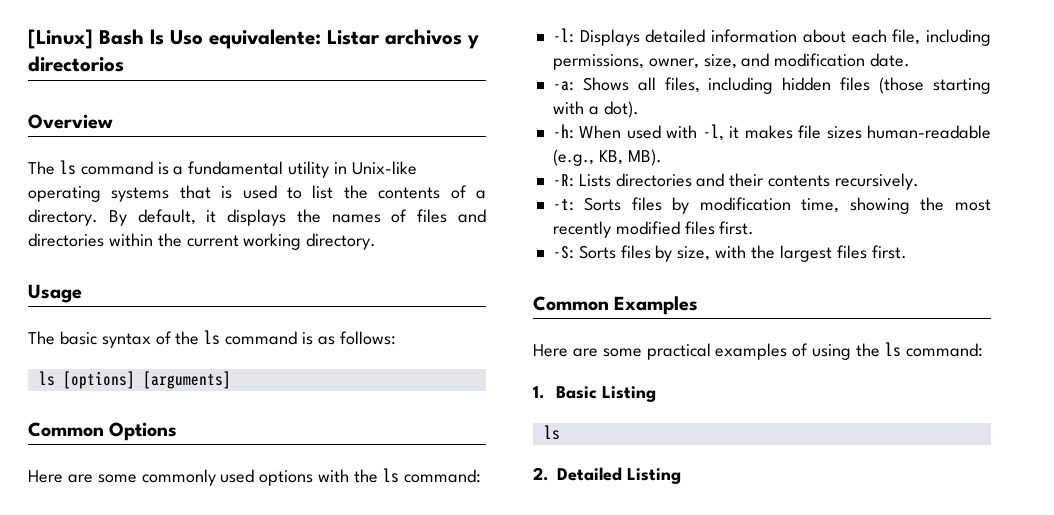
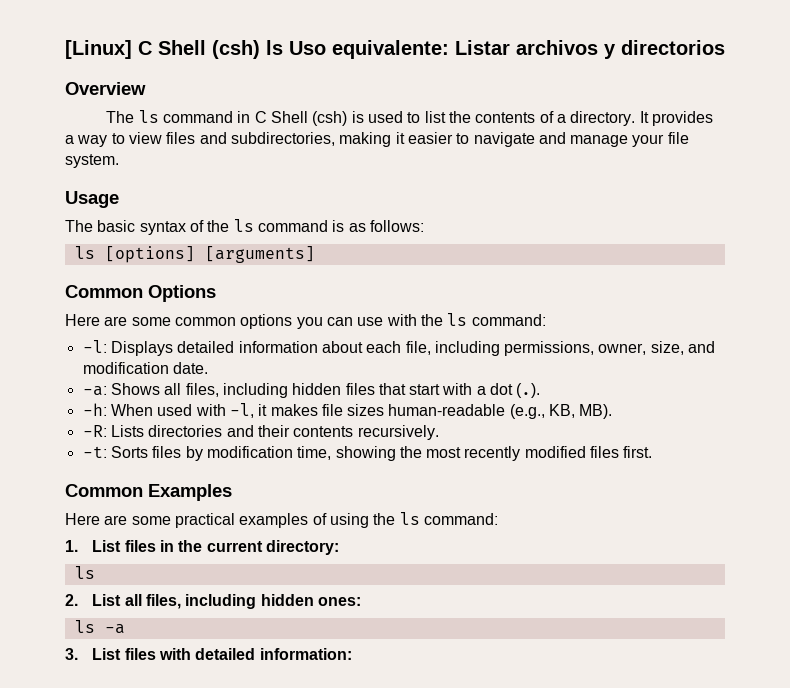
- [Linux] Bash ls Uso equivalente: Listar archivos y directorios
+ [Linux] C Shell (csh) ls Uso equivalente: Listar archivos y directorios
- The ls command is a fundamental utility in Unix-like operating systems that is used to list the contents of a directory.
+ The ls command in C Shell (csh) is used to list the contents of a directory.
- By default, it displays the names of files and directories within the current working directory.
+ It provides a way to view files and subdirectories, making it easier to navigate and manage your file system.
- Here are some commonly used options with the ls command:
+ Here are some common options you can use with the ls command:
- -a: Shows all files, including hidden files (those starting with a dot).
+ -a: Shows all files, including hidden files that start with a dot (.).
- -S: Sorts files by size, with the largest files first.
- 1. Basic Listing
+ 1. List files in the current directory:
  ls
- 2. Detailed Listing
+ 2. List all files, including hidden ones:
+ ls -a
+ 3. List files with detailed information:

